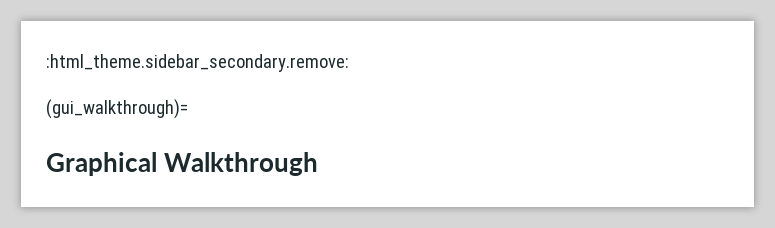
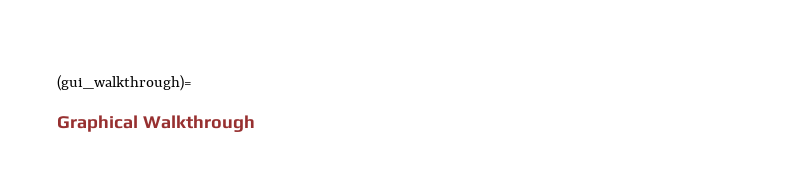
- :html_theme.sidebar_secondary.remove:

